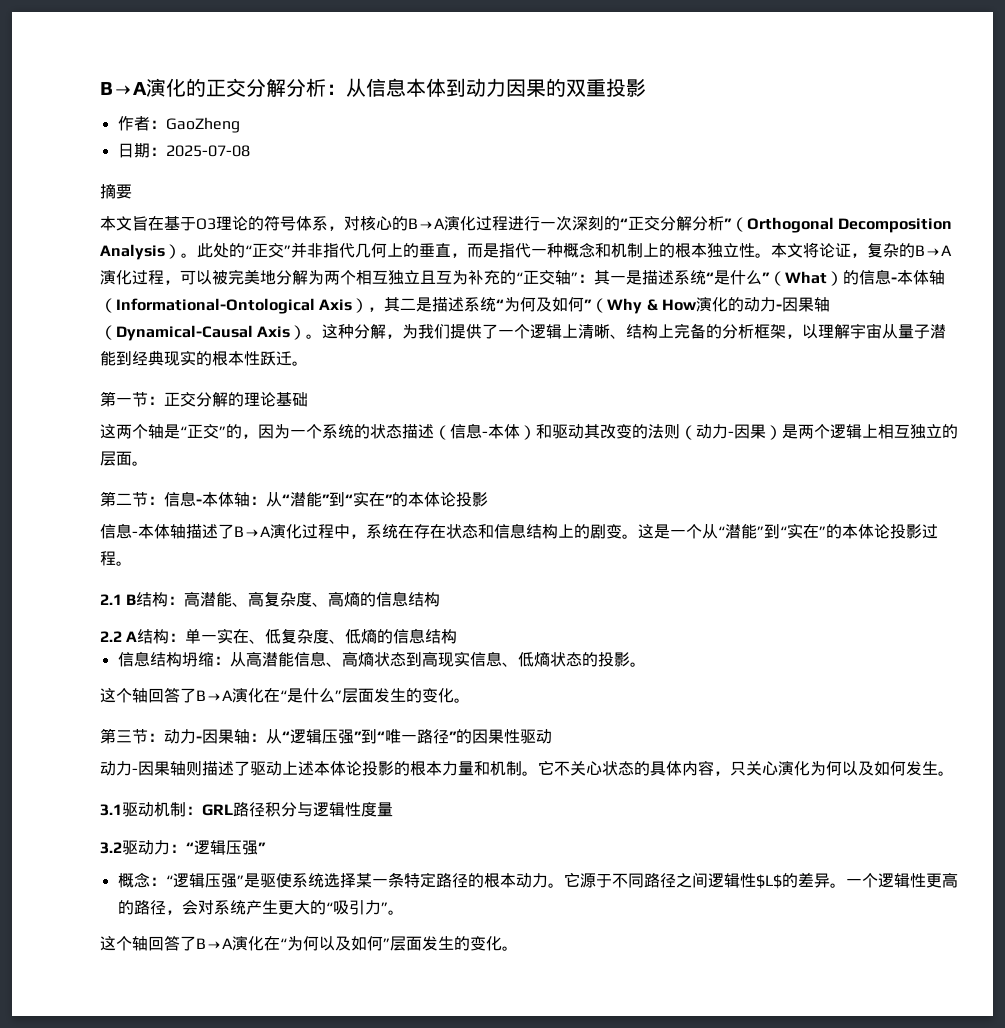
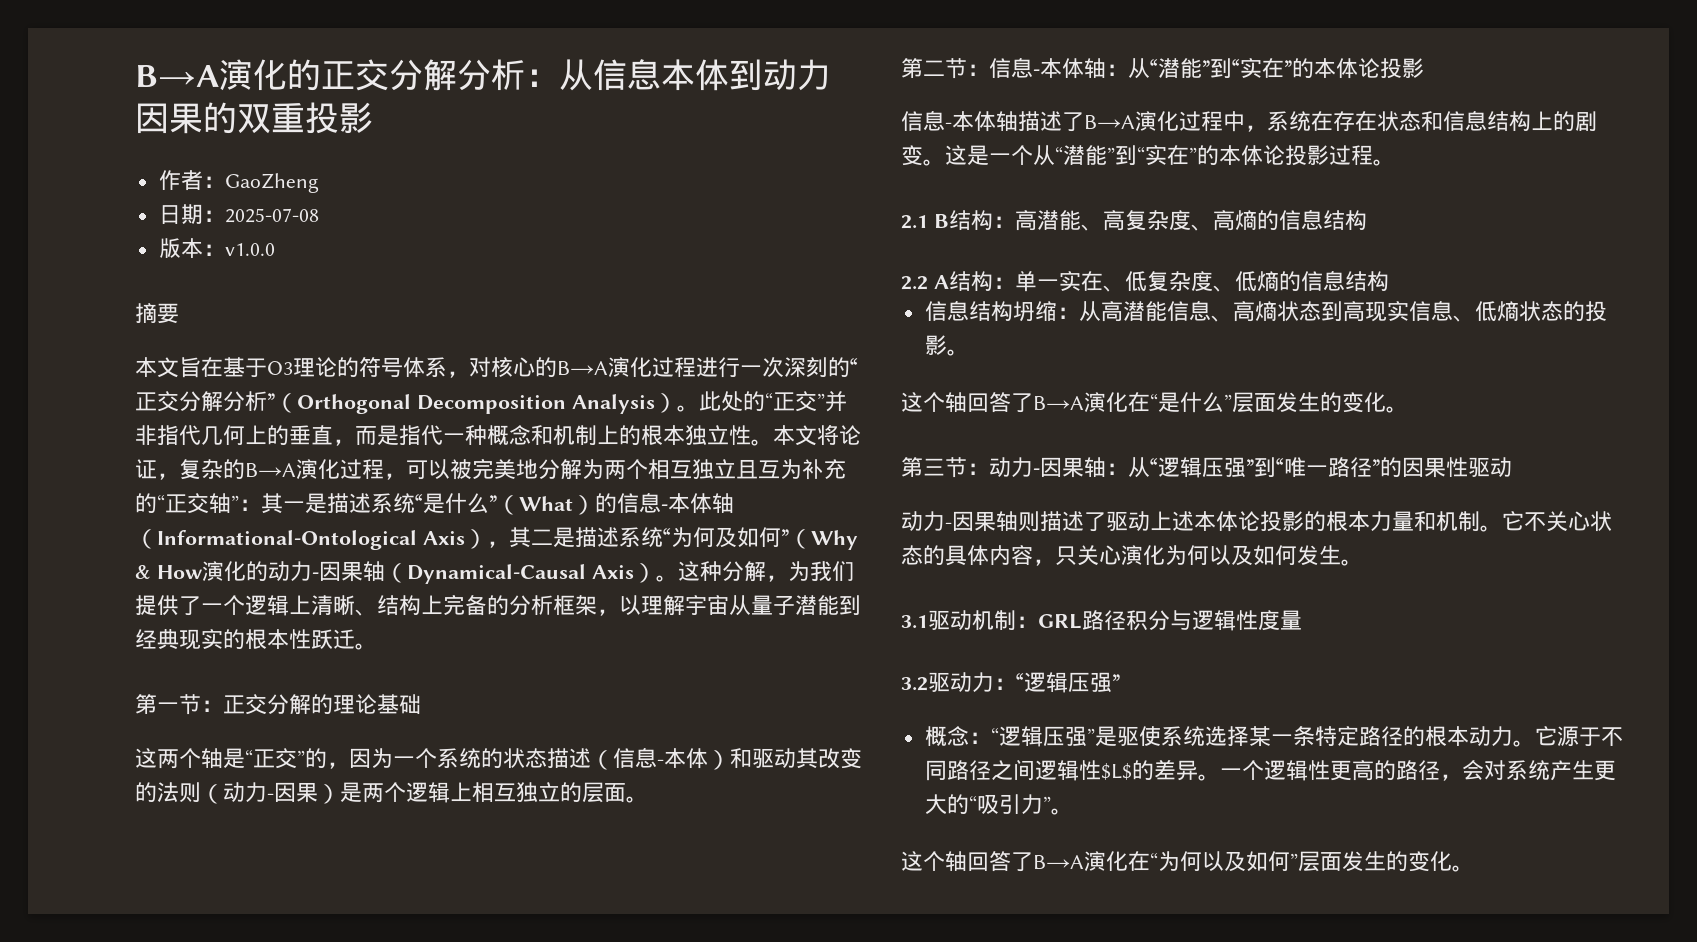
+ 版本：v1.0.0

